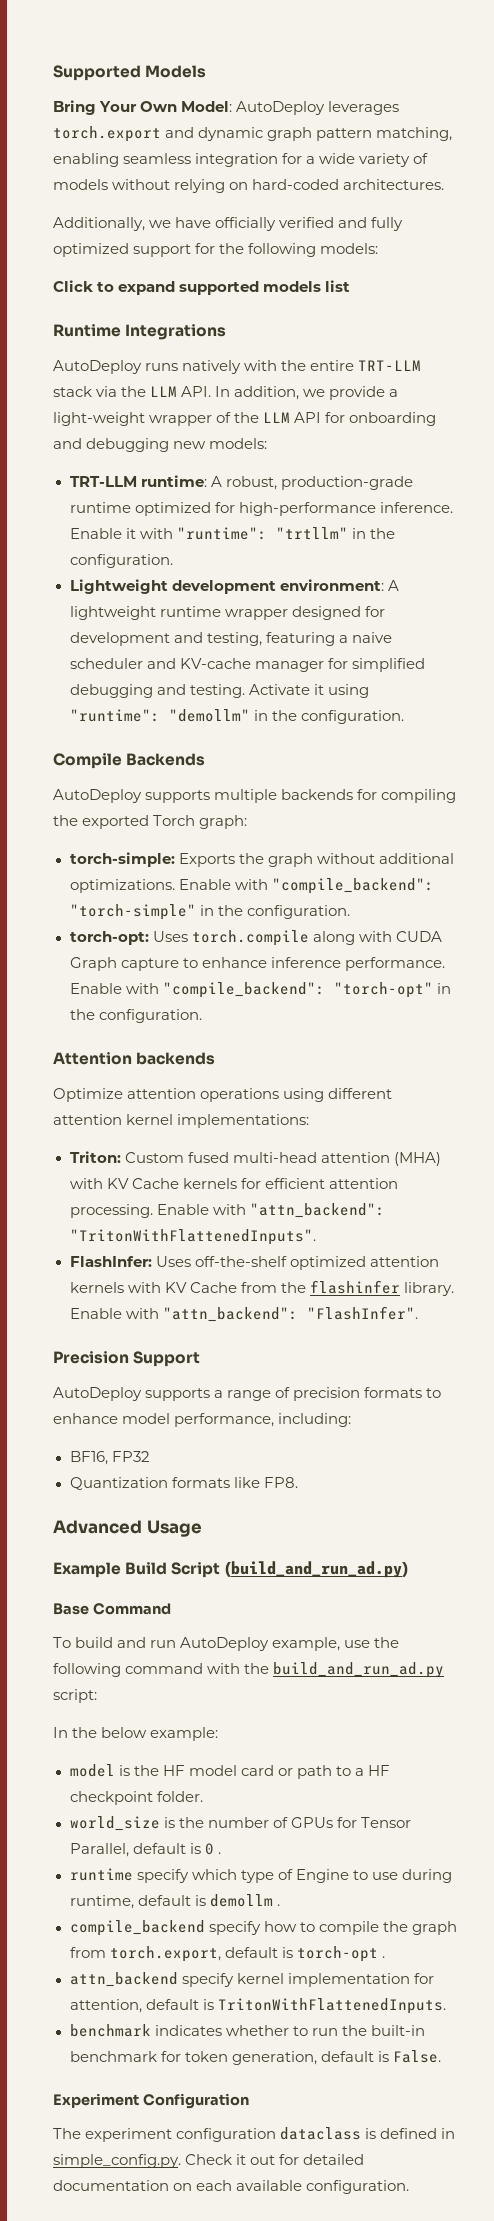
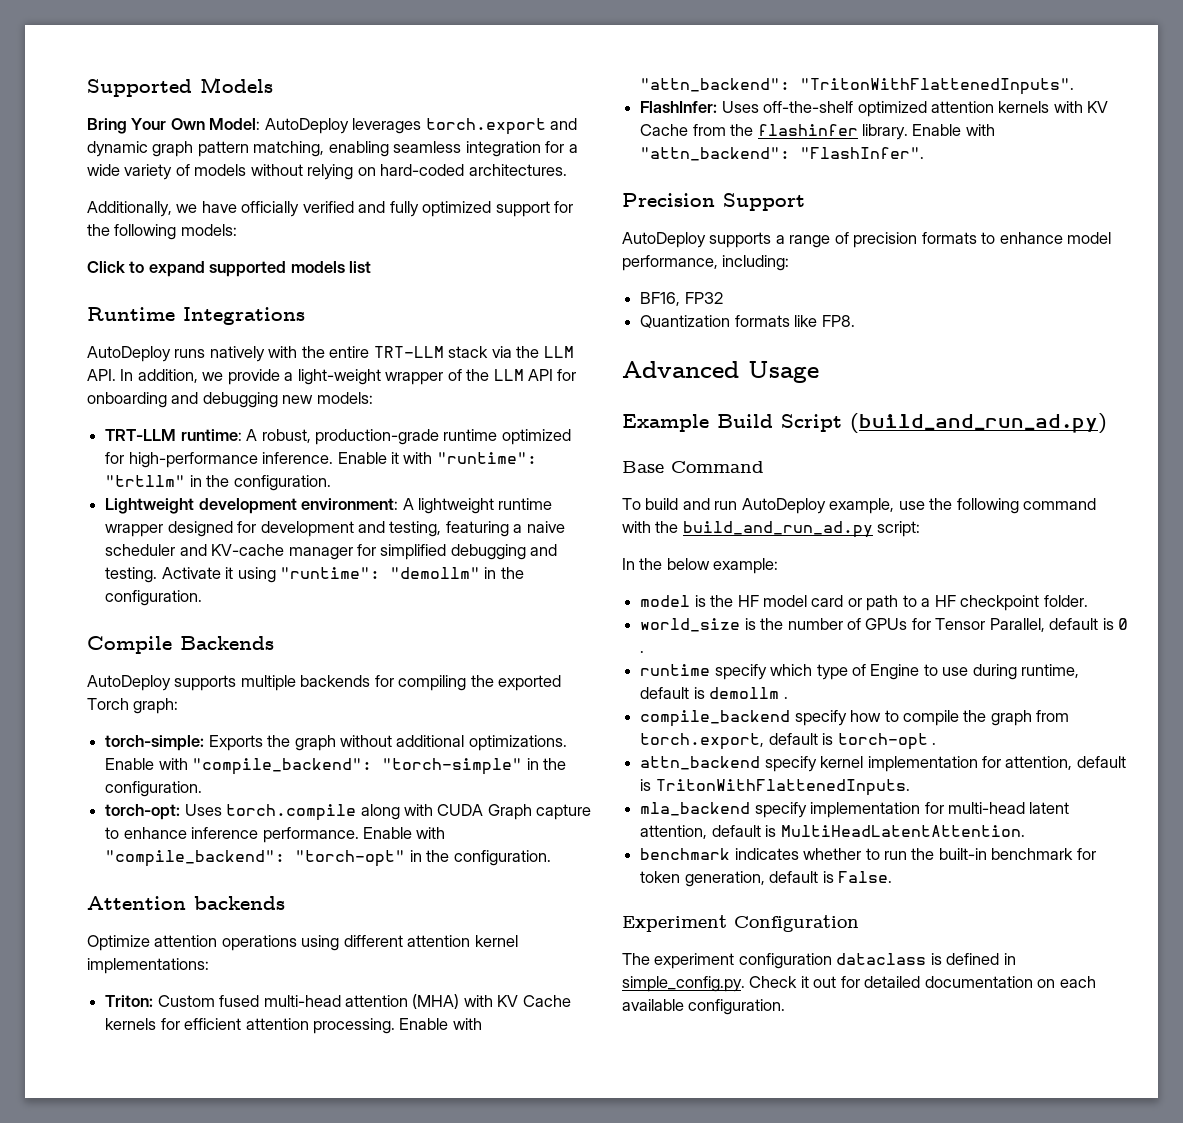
+ mla_backend specify implementation for multi-head latent attention, default is MultiHeadLatentAttention.

